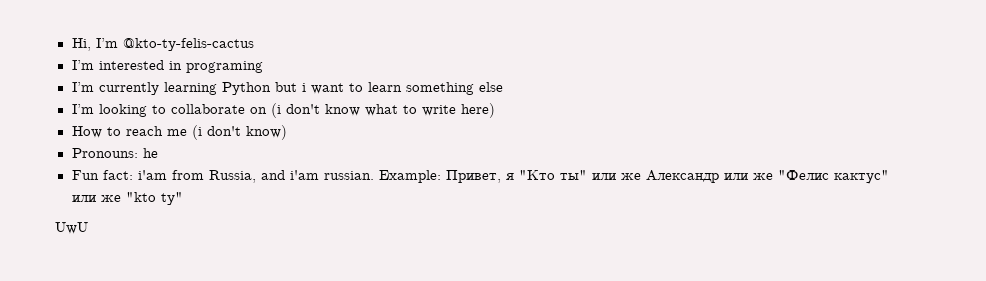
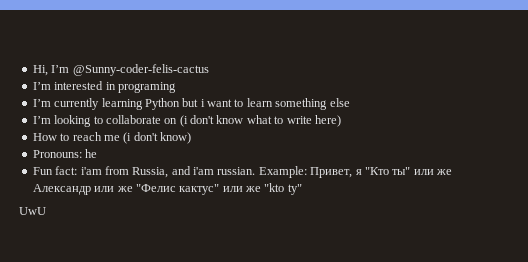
- Hi, I’m @kto-ty-felis-cactus
+ Hi, I’m @Sunny-coder-felis-cactus

